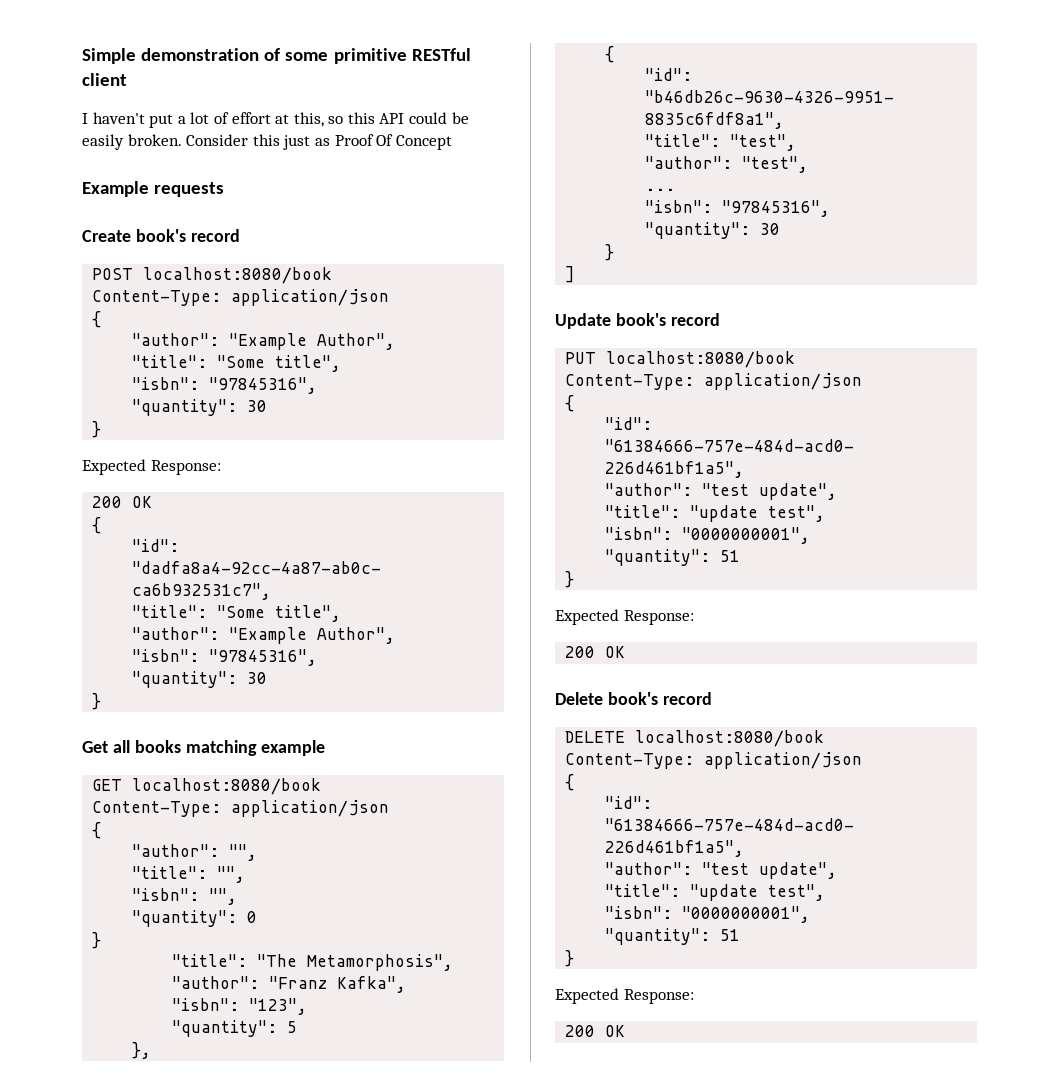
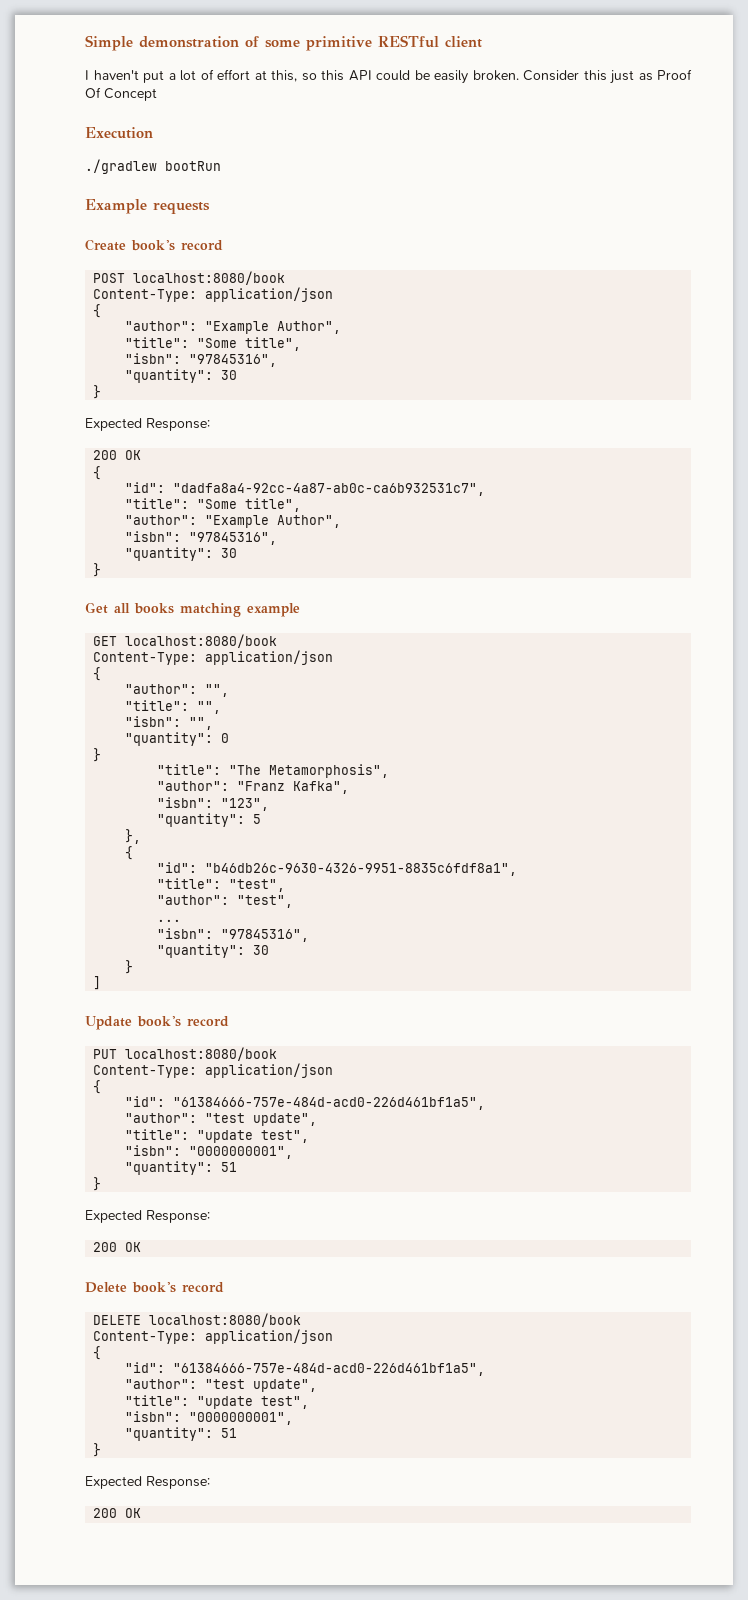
+ Execution
+ ./gradlew bootRun

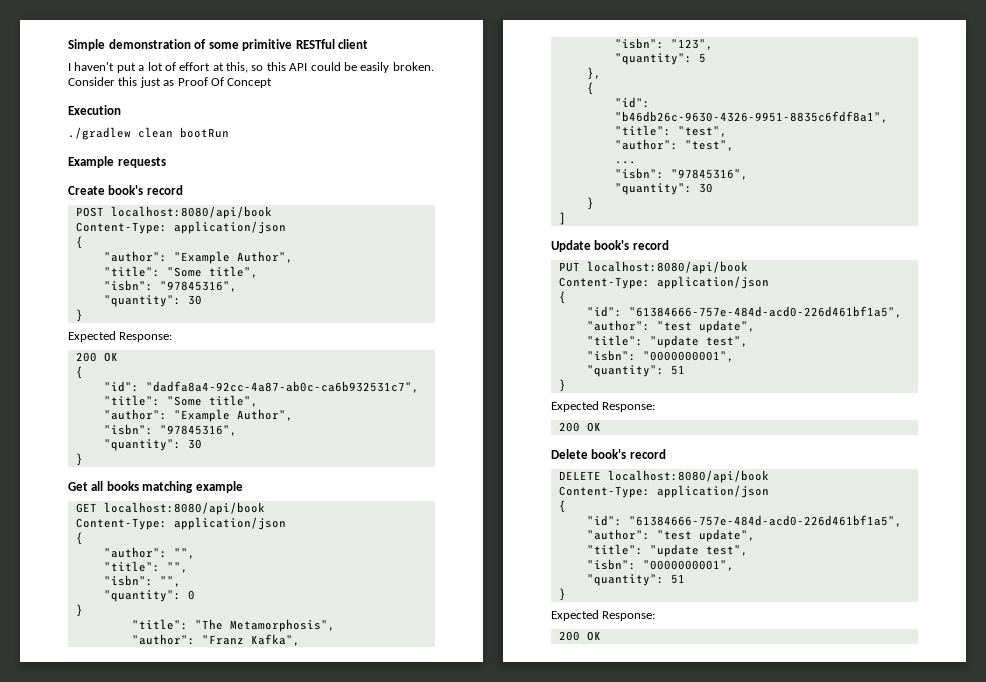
- ./gradlew bootRun
+ ./gradlew clean bootRun
- POST localhost:8080/book
+ POST localhost:8080/api/book
- GET localhost:8080/book
+ GET localhost:8080/api/book
- PUT localhost:8080/book
+ PUT localhost:8080/api/book
- DELETE localhost:8080/book
+ DELETE localhost:8080/api/book

